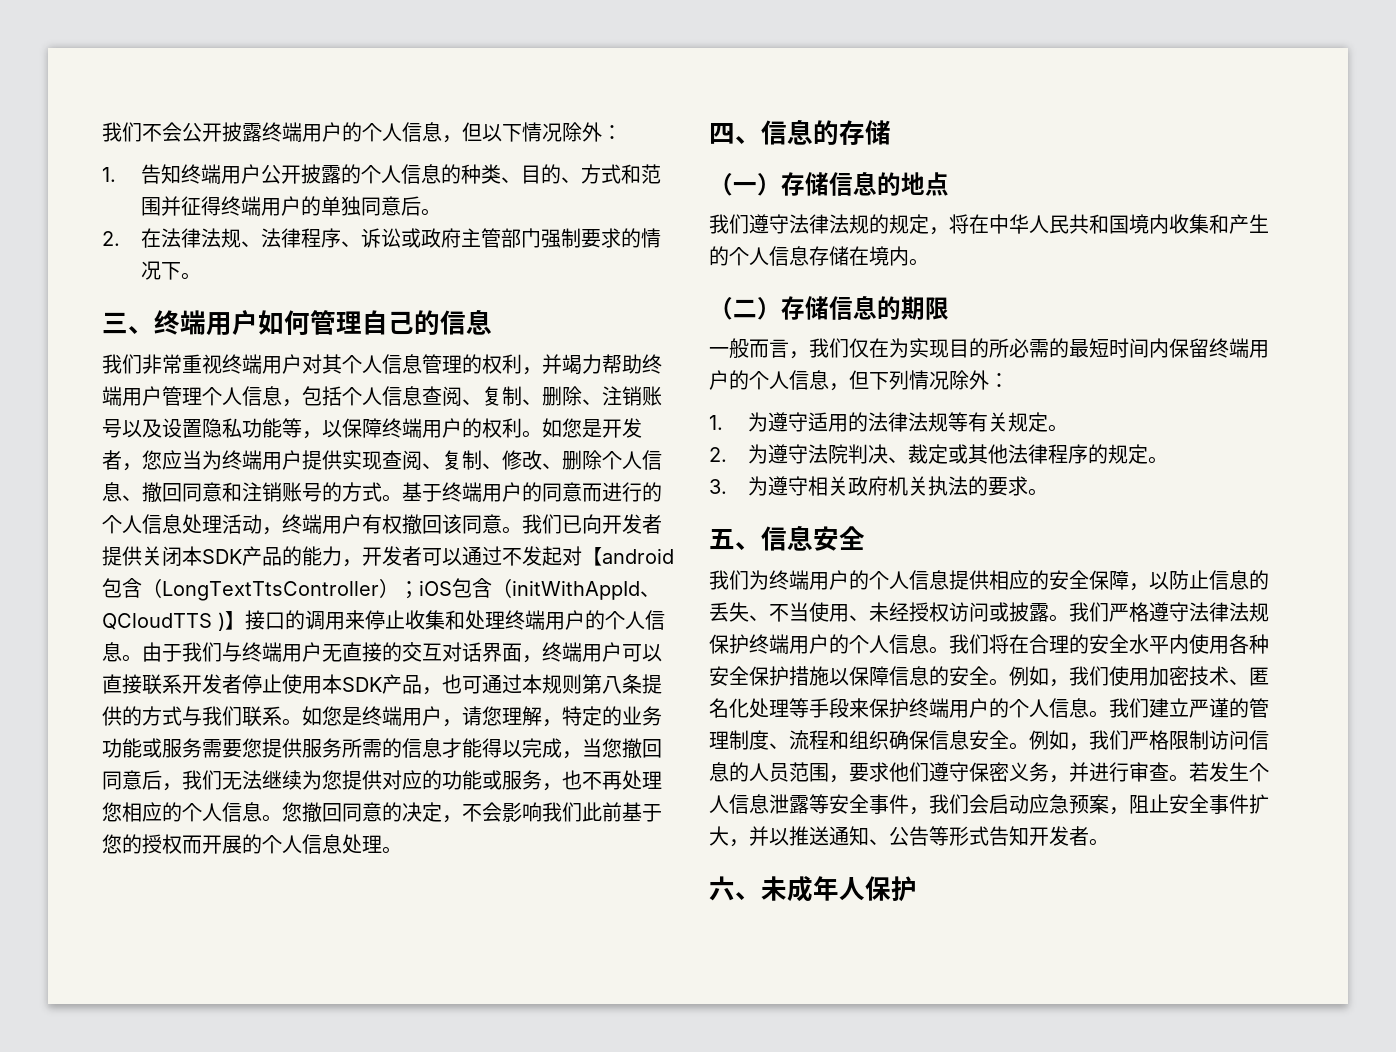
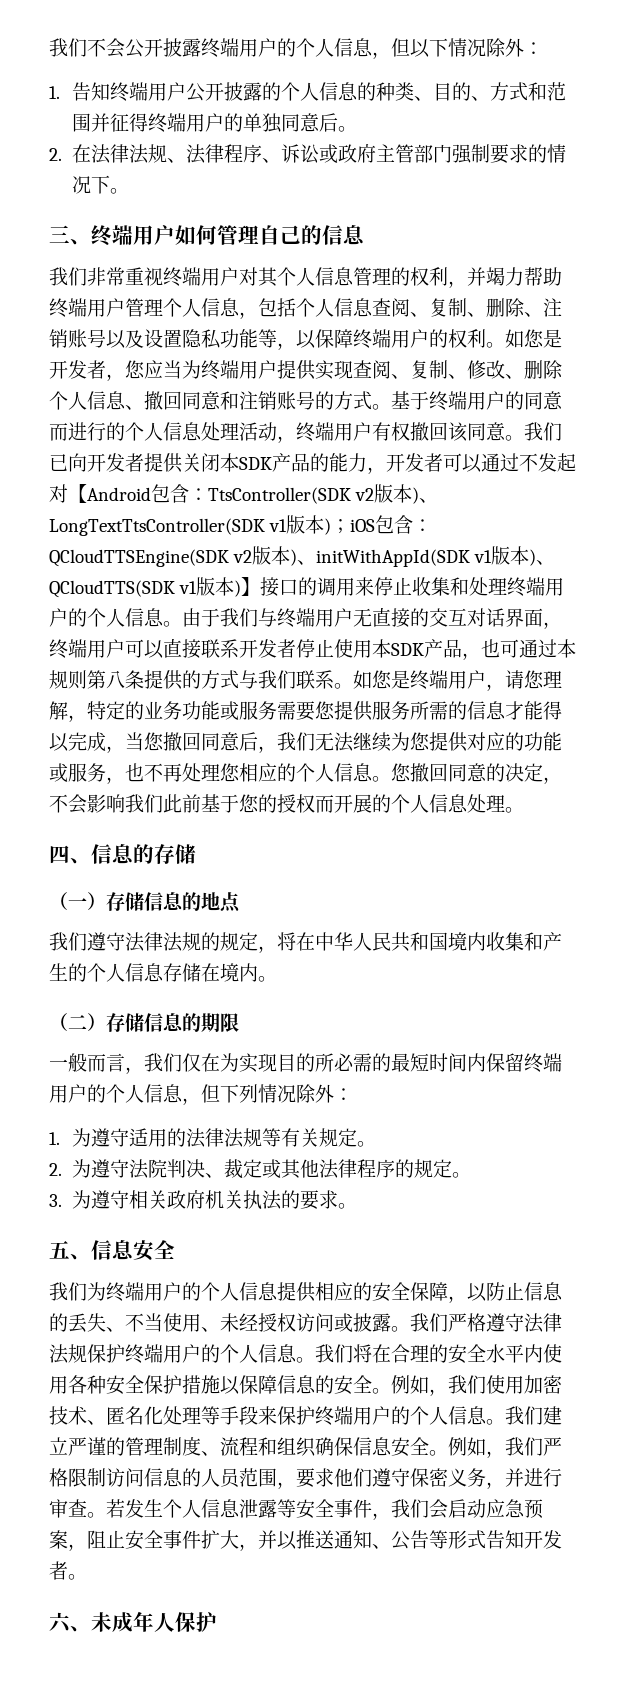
- 我们已向开发者提供关闭本SDK产品的能力，开发者可以通过不发起对【android包含（LongTextTtsController）；iOS包含（initWithAppId、QCloudTTS )】接口的调用来停止收集和处理终端用户的个人信息。
+ 我们已向开发者提供关闭本SDK产品的能力，开发者可以通过不发起对【Android包含：TtsController(SDK v2版本)、LongTextTtsController(SDK v1版本)；iOS包含：QCloudTTSEngine(SDK v2版本)、initWithAppId(SDK v1版本)、QCloudTTS(SDK v1版本)】接口的调用来停止收集和处理终端用户的个人信息。

